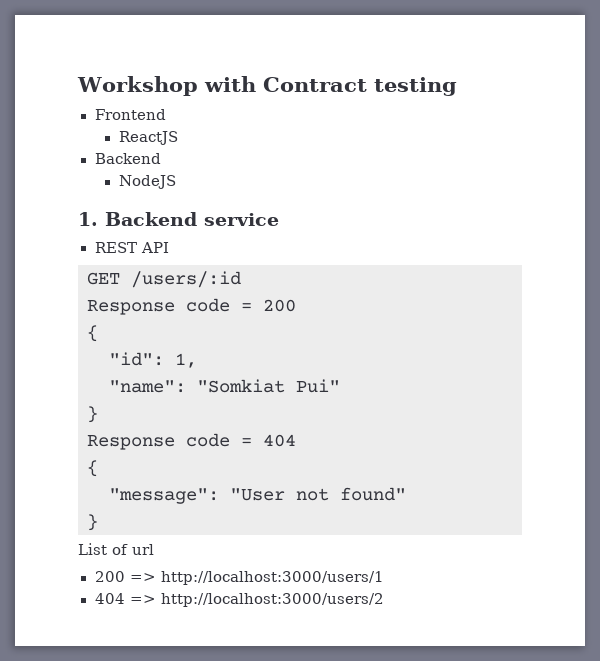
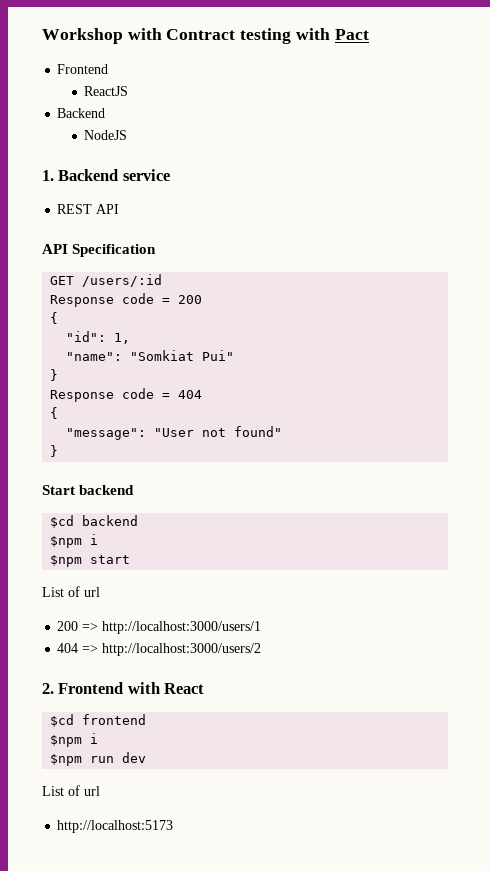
- Workshop with Contract testing
+ Workshop with Contract testing with Pact
+ API Specification
+ Start backend
+ $cd backend
+ $npm i
+ $npm start
+ 2. Frontend with React
+ $cd frontend
+ $npm i
+ $npm run dev
+ List of url
+ http://localhost:5173

